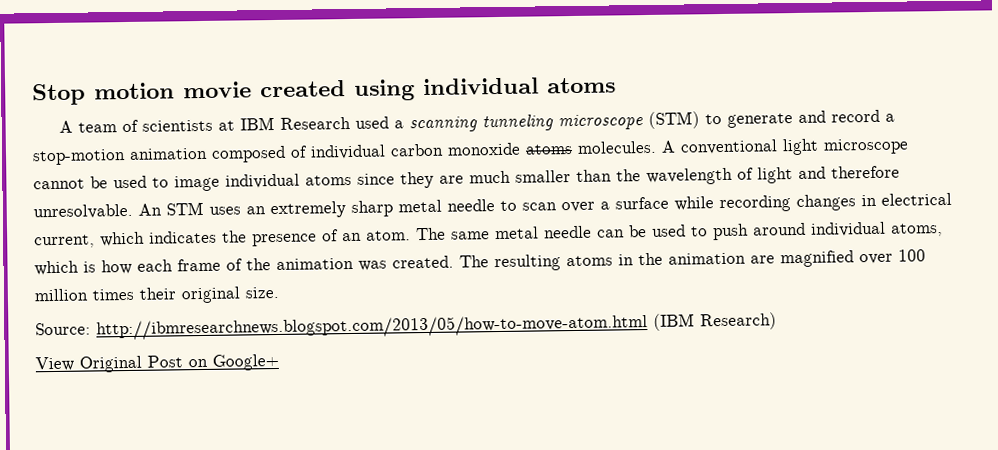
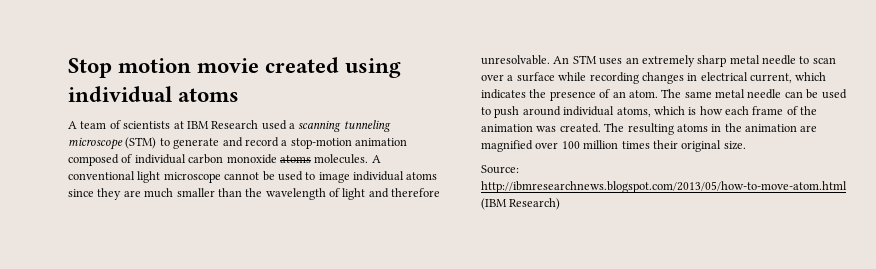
- View Original Post on Google+

